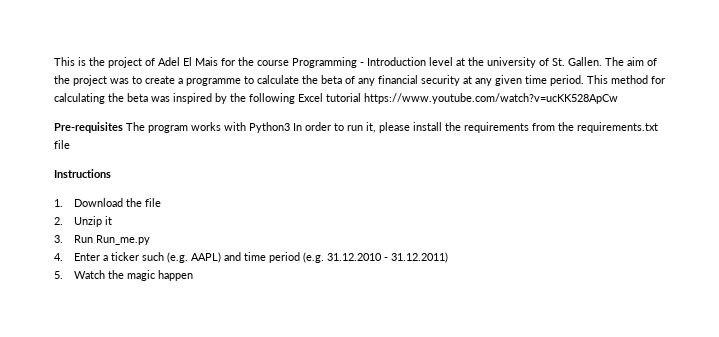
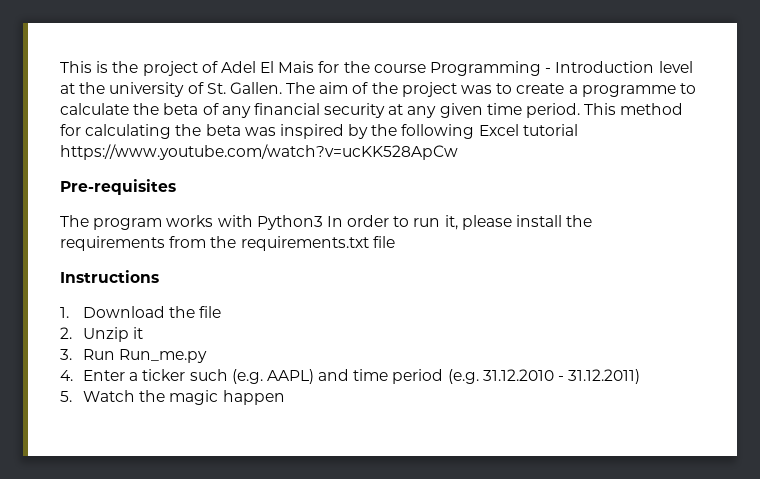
- Pre-requisites The program works with Python3 In order to run it, please install the requirements from the requirements.txt file
+ Pre-requisites
+ The program works with Python3 In order to run it, please install the requirements from the requirements.txt file

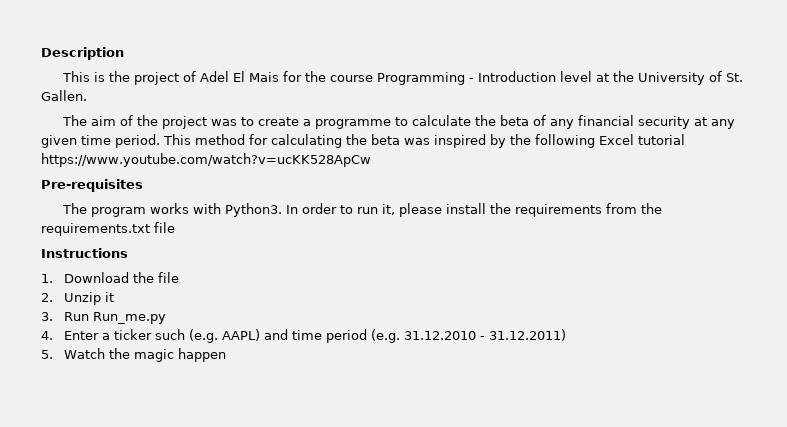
+ Description
- This is the project of Adel El Mais for the course Programming - Introduction level at the university of St. Gallen. The aim of the project was to create a programme to calculate the beta of any financial security at any given time period.
+ This is the project of Adel El Mais for the course Programming - Introduction level at the University of St. Gallen.
+ The aim of the project was to create a programme to calculate the beta of any financial security at any given time period.
- The program works with Python3 In order to run it, please install the requirements from the requirements.txt file
+ The program works with Python3. In order to run it, please install the requirements from the requirements.txt file

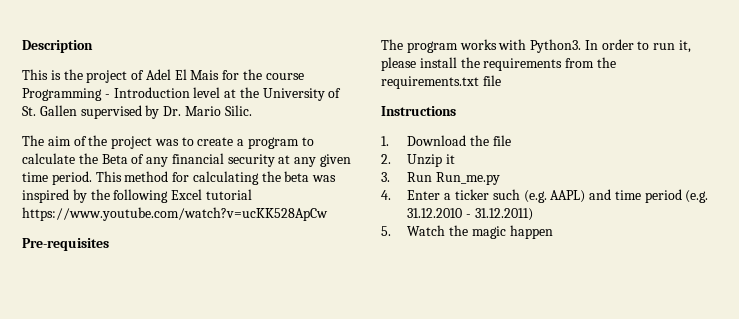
- This is the project of Adel El Mais for the course Programming - Introduction level at the University of St. Gallen.
+ This is the project of Adel El Mais for the course Programming - Introduction level at the University of St. Gallen supervised by Dr. Mario Silic.
- The aim of the project was to create a programme to calculate the beta of any financial security at any given time period.
+ The aim of the project was to create a program to calculate the Beta of any financial security at any given time period.

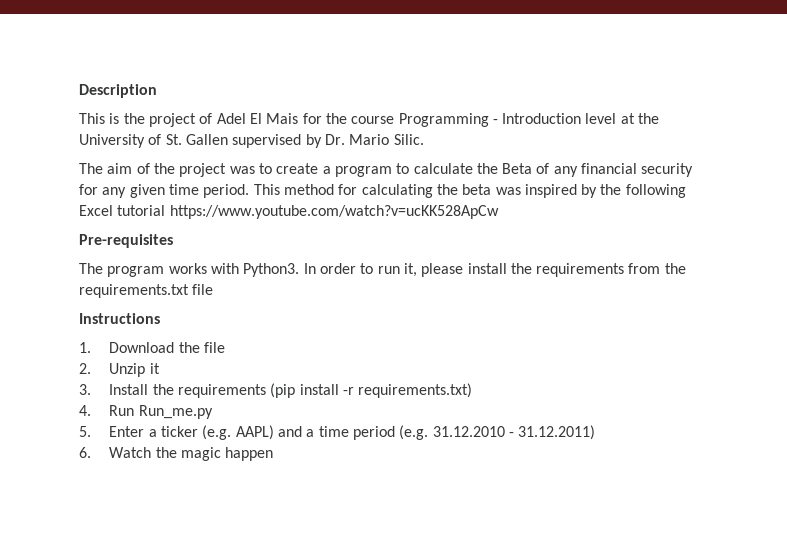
- The aim of the project was to create a program to calculate the Beta of any financial security at any given time period.
+ The aim of the project was to create a program to calculate the Beta of any financial security for any given time period.
- 3. Run Run_me.py
+ 3. Install the requirements (pip install -r requirements.txt)
+ 4. Run Run_me.py
- 4. Enter a ticker such (e.g. AAPL) and time period (e.g. 31.12.2010 - 31.12.2011)
+ 5. Enter a ticker (e.g. AAPL) and a time period (e.g. 31.12.2010 - 31.12.2011)
- 5. Watch the magic happen
+ 6. Watch the magic happen

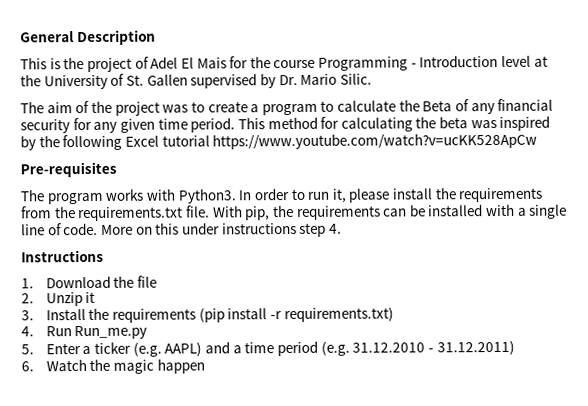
- Description
+ General Description
- In order to run it, please install the requirements from the requirements.txt file
+ In order to run it, please install the requirements from the requirements.txt file. With pip, the requirements can be installed with a single line of code. More on this under instructions step 4.

